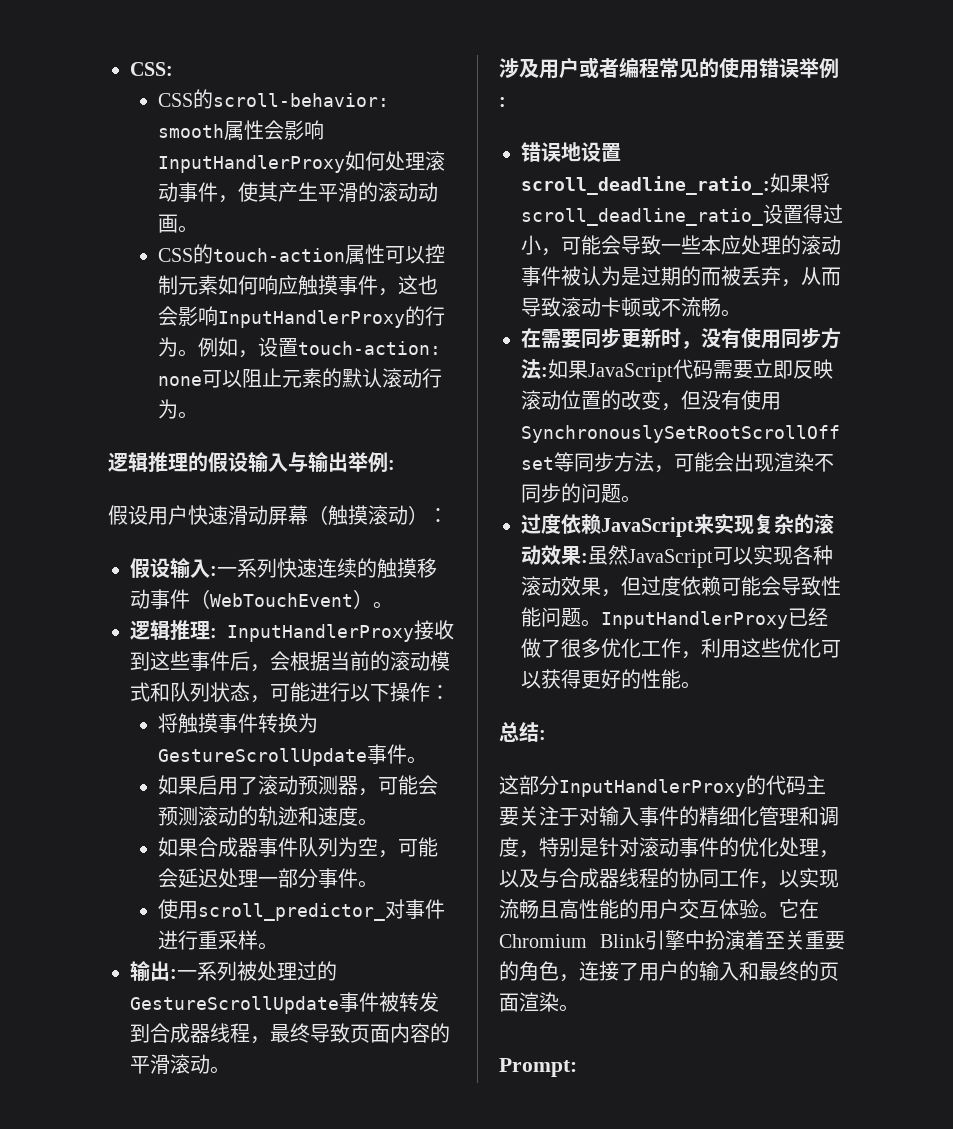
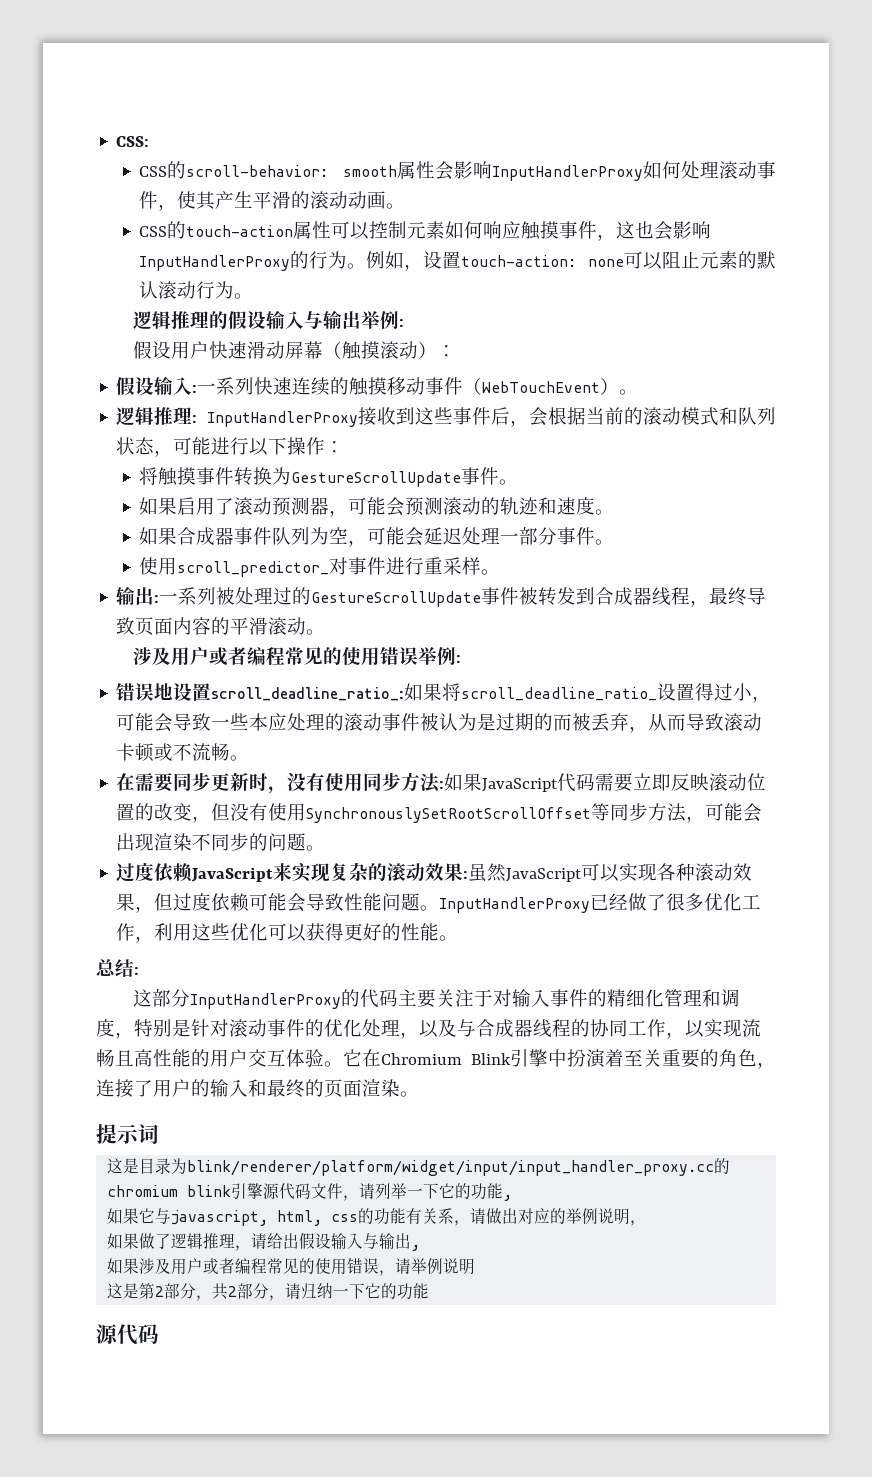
- Prompt:
+ 提示词
+ 这是目录为blink/renderer/platform/widget/input/input_handler_proxy.cc的chromium blink引擎源代码文件，请列举一下它的功能,
+ 如果它与javascript, html, css的功能有关系，请做出对应的举例说明，
+ 如果做了逻辑推理，请给出假设输入与输出,
+ 如果涉及用户或者编程常见的使用错误，请举例说明
+ 这是第2部分，共2部分，请归纳一下它的功能
+ 源代码

